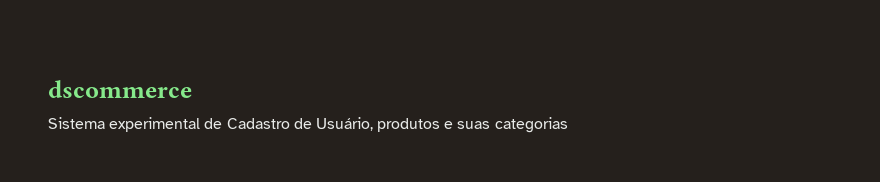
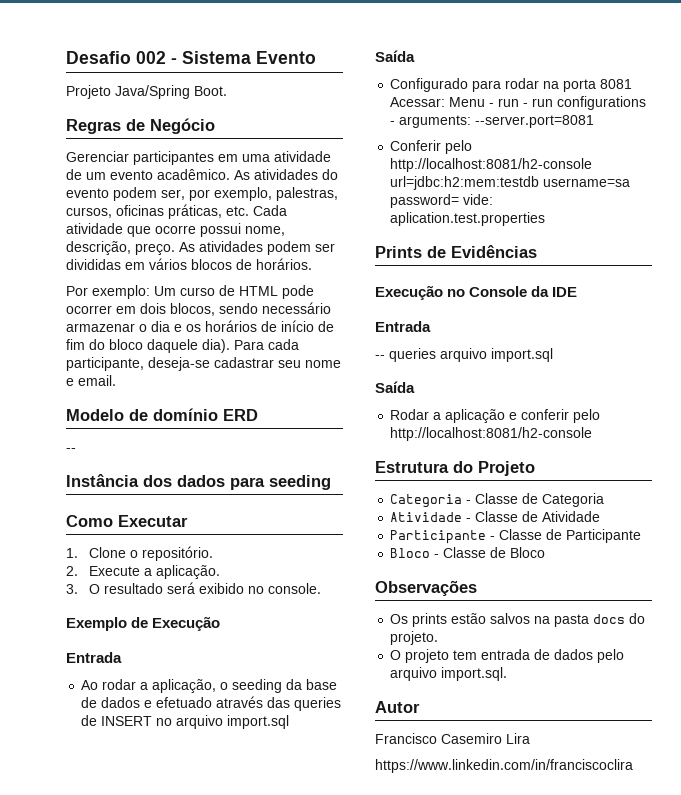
- dscommerce
- Sistema experimental de Cadastro de Usuário, produtos e suas categorias
+ Desafio 002 - Sistema Evento
+ Projeto Java/Spring Boot.
+ Regras de Negócio
+ Gerenciar participantes em uma atividade de um evento acadêmico. As atividades do evento podem ser, por exemplo, palestras, cursos, oficinas práticas, etc. Cada atividade que ocorre possui nome, descrição, preço. As atividades podem ser divididas em vários blocos de horários.
+ Por exemplo: Um curso de HTML pode ocorrer em dois blocos, sendo necessário armazenar o dia e os horários de início de fim do bloco daquele dia). Para cada participante, deseja-se cadastrar seu nome e email.
+ Modelo de domínio ERD
+ --
+ Instância dos dados para seeding
+ Como Executar
+ 1. Clone o repositório.
+ 2. Execute a aplicação.
+ 3. O resultado será exibido no console.
+ Exemplo de Execução
+ Entrada
+ Ao rodar a aplicação, o seeding da base de dados e efetuado através das queries de INSERT no arquivo import.sql
+ Saída
+ Configurado para rodar na porta 8081 Acessar: Menu - run - run configurations - arguments: --server.port=8081
+ Conferir pelo http://localhost:8081/h2-console url=jdbc:h2:mem:testdb username=sa password= vide: aplication.test.properties
+ Prints de Evidências
+ Execução no Console da IDE
+ Entrada
+ -- queries arquivo import.sql
+ Saída
+ Rodar a aplicação e conferir pelo http://localhost:8081/h2-console
+ Estrutura do Projeto
+ Categoria - Classe de Categoria
+ Atividade - Classe de Atividade
+ Participante - Classe de Participante
+ Bloco - Classe de Bloco
+ Observações
+ Os prints estão salvos na pasta docs do projeto.
+ O projeto tem entrada de dados pelo arquivo import.sql.
+ Autor
+ Francisco Casemiro Lira
+ https://www.linkedin.com/in/franciscoclira

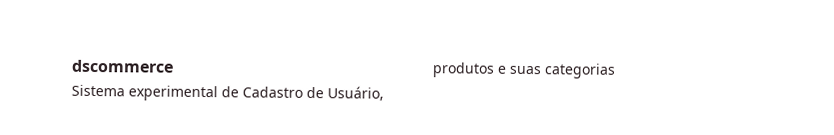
- Desafio 002 - Sistema Evento
- Projeto Java/Spring Boot.
- Regras de Negócio
- Gerenciar participantes em uma atividade de um evento acadêmico. As atividades do evento podem ser, por exemplo, palestras, cursos, oficinas práticas, etc. Cada atividade que ocorre possui nome, descrição, preço. As atividades podem ser divididas em vários blocos de horários.
- Por exemplo: Um curso de HTML pode ocorrer em dois blocos, sendo necessário armazenar o dia e os horários de início de fim do bloco daquele dia). Para cada participante, deseja-se cadastrar seu nome e email.
- Modelo de domínio ERD
- --
- Instância dos dados para seeding
- Como Executar
- 1. Clone o repositório.
- 2. Execute a aplicação.
- 3. O resultado será exibido no console.
- Exemplo de Execução
- Entrada
- Ao rodar a aplicação, o seeding da base de dados e efetuado através das queries de INSERT no arquivo import.sql
- Saída
- Configurado para rodar na porta 8081 Acessar: Menu - run - run configurations - arguments: --server.port=8081
- Conferir pelo http://localhost:8081/h2-console url=jdbc:h2:mem:testdb username=sa password= vide: aplication.test.properties
- Prints de Evidências
- Execução no Console da IDE
- Entrada
- -- queries arquivo import.sql
- Saída
- Rodar a aplicação e conferir pelo http://localhost:8081/h2-console
- Estrutura do Projeto
- Categoria - Classe de Categoria
- Atividade - Classe de Atividade
- Participante - Classe de Participante
- Bloco - Classe de Bloco
- Observações
- Os prints estão salvos na pasta docs do projeto.
- O projeto tem entrada de dados pelo arquivo import.sql.
- Autor
- Francisco Casemiro Lira
- https://www.linkedin.com/in/franciscoclira
+ dscommerce
+ Sistema experimental de Cadastro de Usuário, produtos e suas categorias

